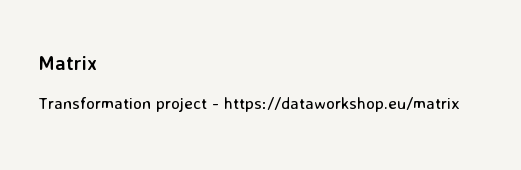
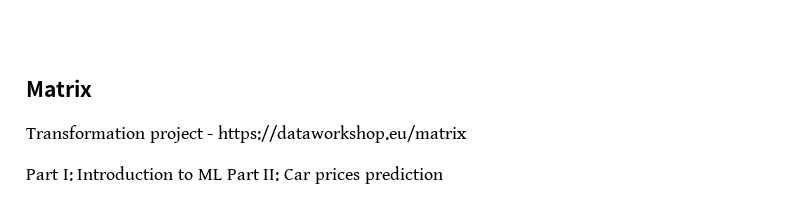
+ Part I: Introduction to ML Part II: Car prices prediction

